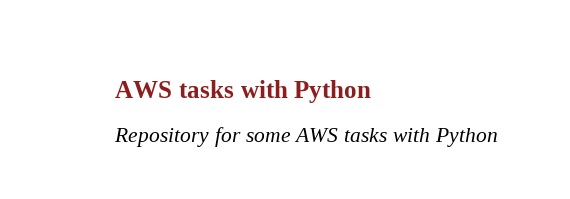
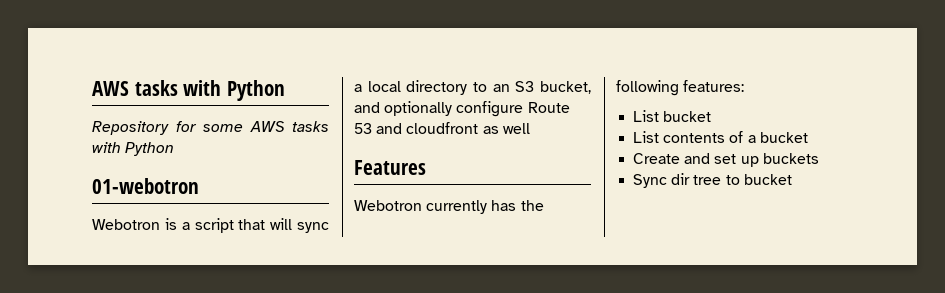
+ 01-webotron
+ Webotron is a script that will sync a local directory to an S3 bucket, and optionally configure Route 53 and cloudfront as well
+ Features
+ Webotron currently has the following features:
+ List bucket
+ List contents of a bucket
+ Create and set up buckets
+ Sync dir tree to bucket

